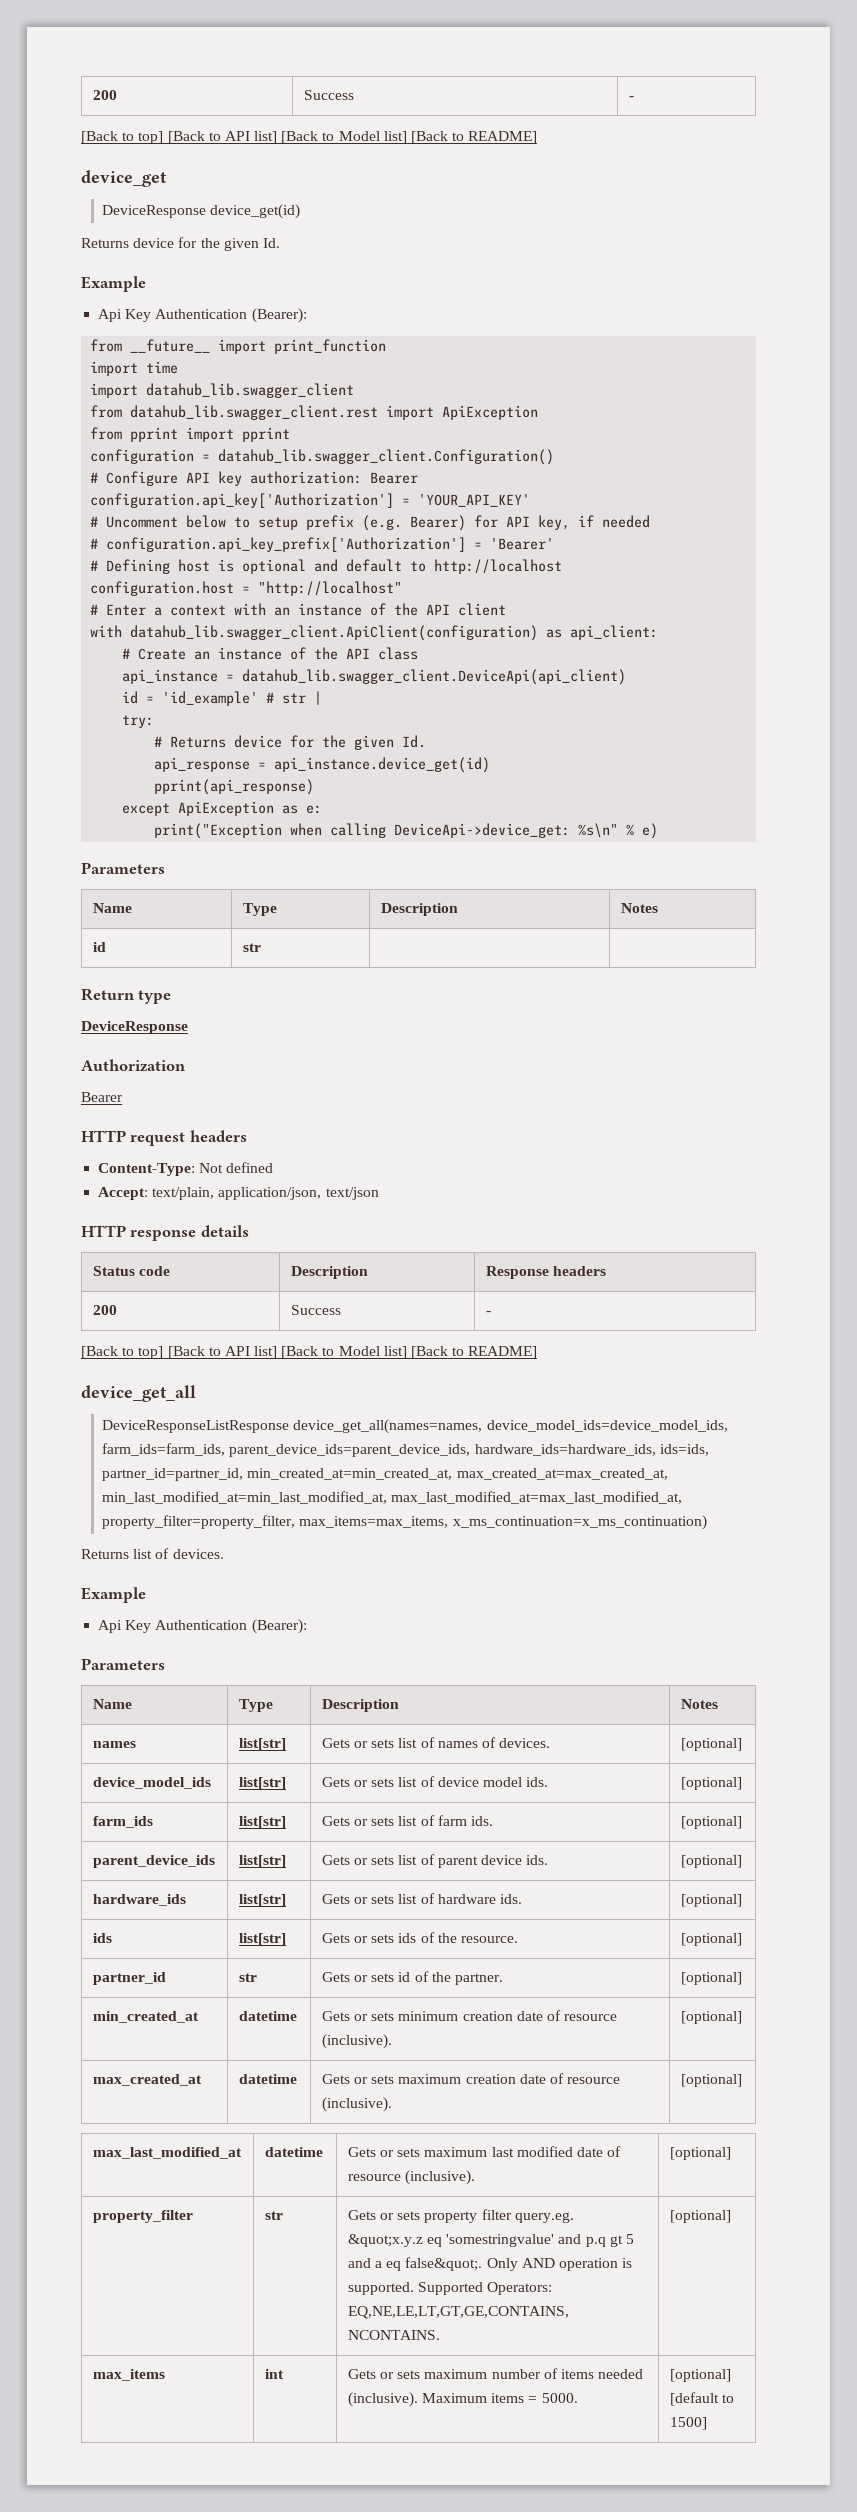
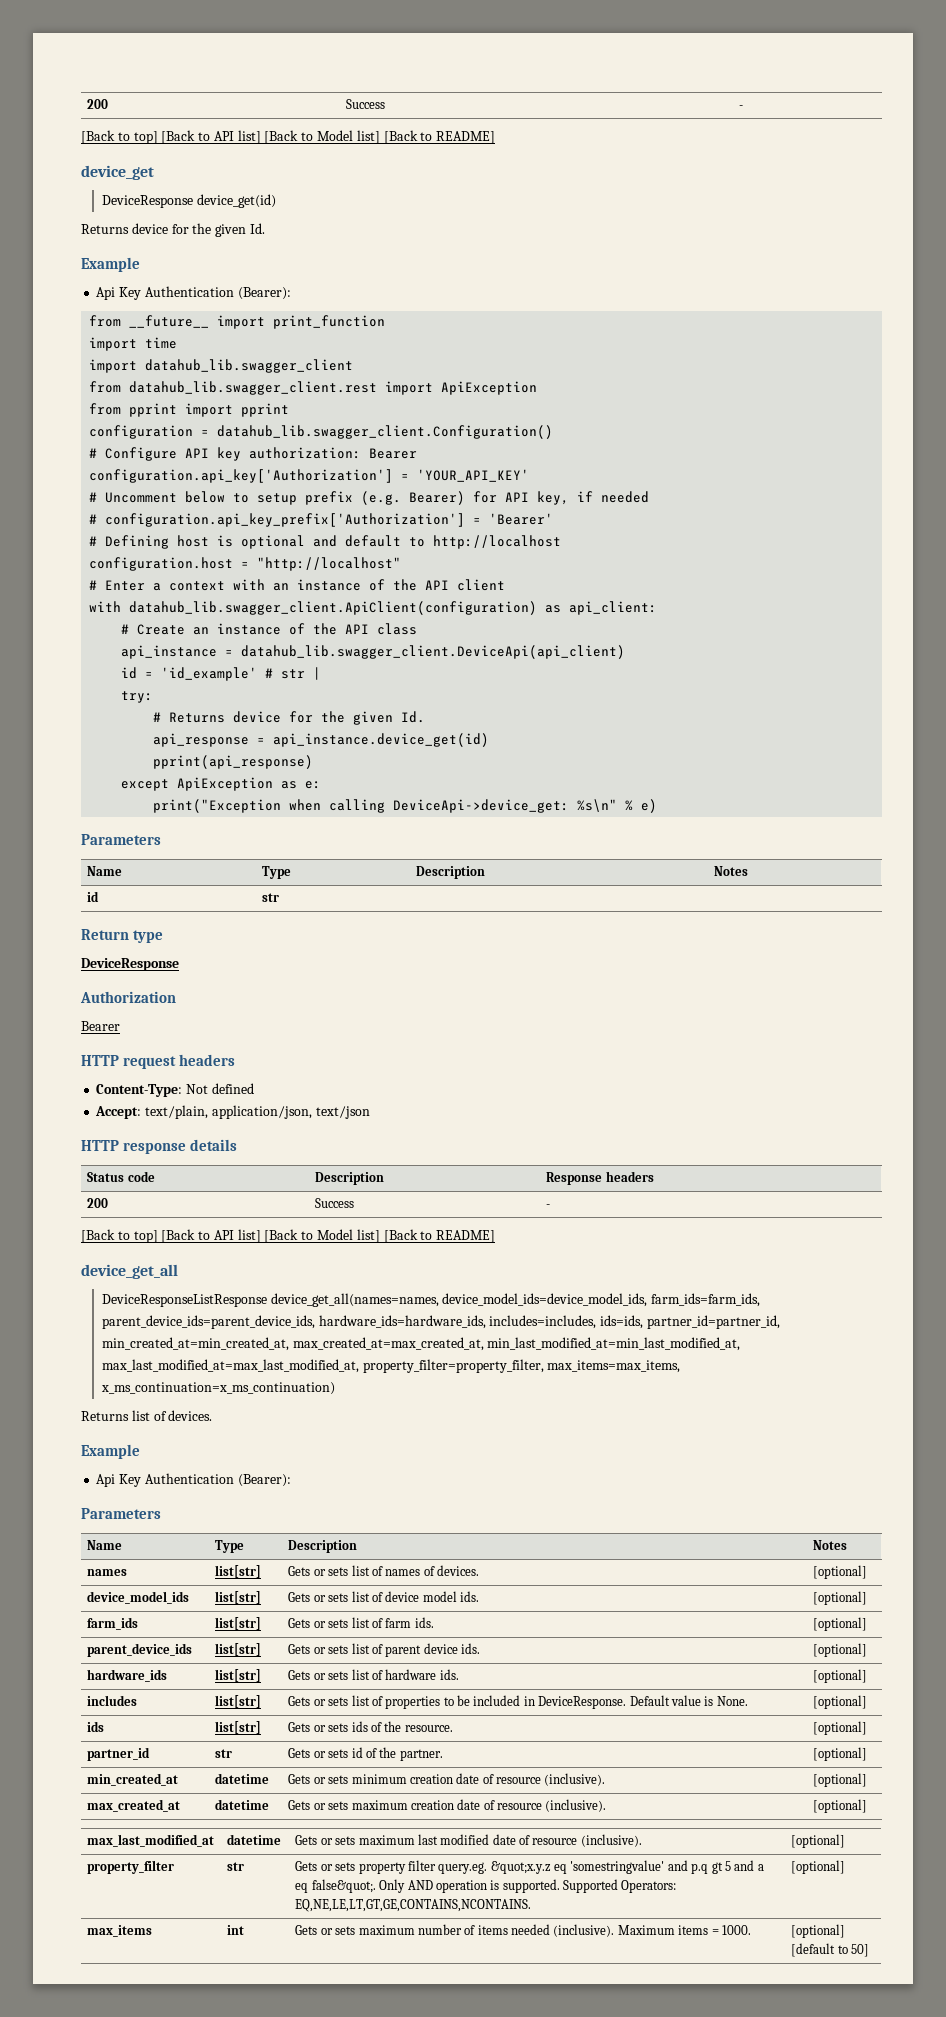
- DeviceResponseListResponse device_get_all(names=names, device_model_ids=device_model_ids, farm_ids=farm_ids, parent_device_ids=parent_device_ids, hardware_ids=hardware_ids, ids=ids, partner_id=partner_id, min_created_at=min_created_at, max_created_at=max_created_at, min_last_modified_at=min_last_modified_at, max_last_modified_at=max_last_modified_at, property_filter=property_filter, max_items=max_items, x_ms_continuation=x_ms_continuation)
+ DeviceResponseListResponse device_get_all(names=names, device_model_ids=device_model_ids, farm_ids=farm_ids, parent_device_ids=parent_device_ids, hardware_ids=hardware_ids, includes=includes, ids=ids, partner_id=partner_id, min_created_at=min_created_at, max_created_at=max_created_at, min_last_modified_at=min_last_modified_at, max_last_modified_at=max_last_modified_at, property_filter=property_filter, max_items=max_items, x_ms_continuation=x_ms_continuation)
+ includes | list[str] | Gets or sets list of properties to be included in DeviceResponse. Default value is None. | [optional]
- max_items | int | Gets or sets maximum number of items needed (inclusive). Maximum items = 5000. | [optional] [default to 1500]
+ max_items | int | Gets or sets maximum number of items needed (inclusive). Maximum items = 1000. | [optional] [default to 50]

